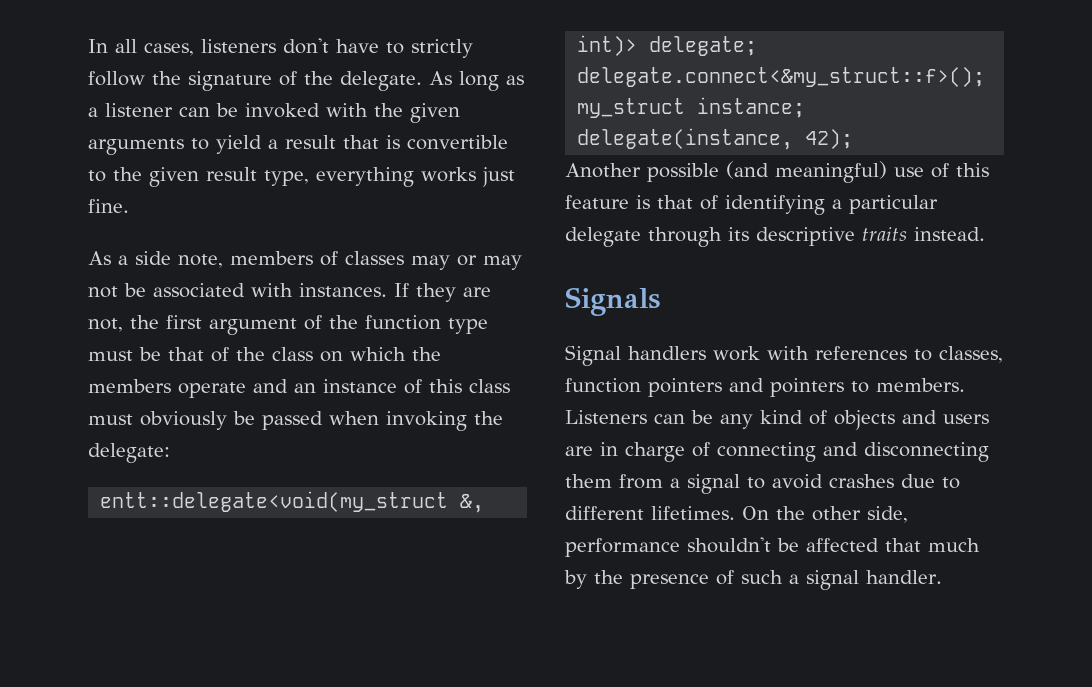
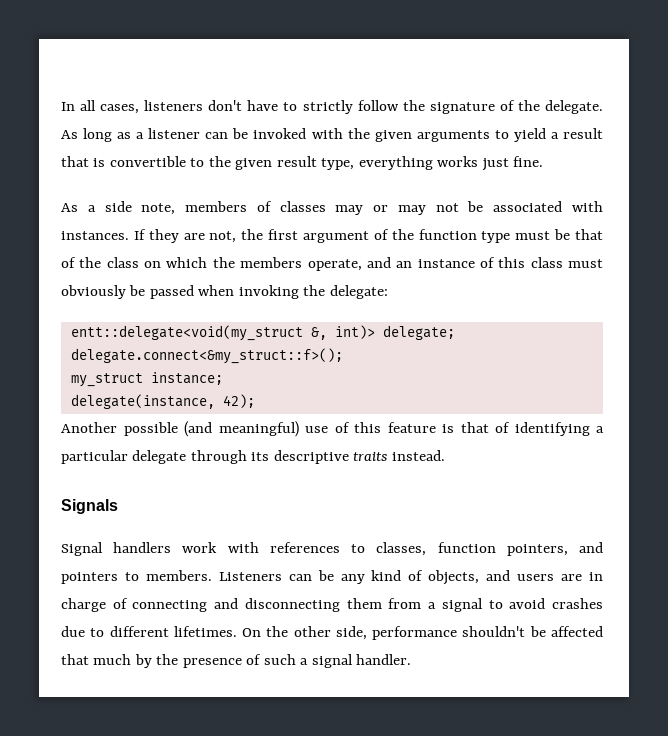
- If they are not, the first argument of the function type must be that of the class on which the members operate and an instance of this class must obviously be passed when invoking the delegate:
+ If they are not, the first argument of the function type must be that of the class on which the members operate, and an instance of this class must obviously be passed when invoking the delegate:
- Signal handlers work with references to classes, function pointers and pointers to members.
+ Signal handlers work with references to classes, function pointers, and pointers to members.
- Listeners can be any kind of objects and users are in charge of connecting and disconnecting them from a signal to avoid crashes due to different lifetimes.
+ Listeners can be any kind of objects, and users are in charge of connecting and disconnecting them from a signal to avoid crashes due to different lifetimes.

